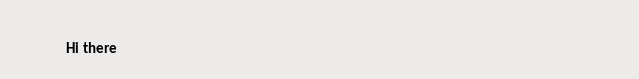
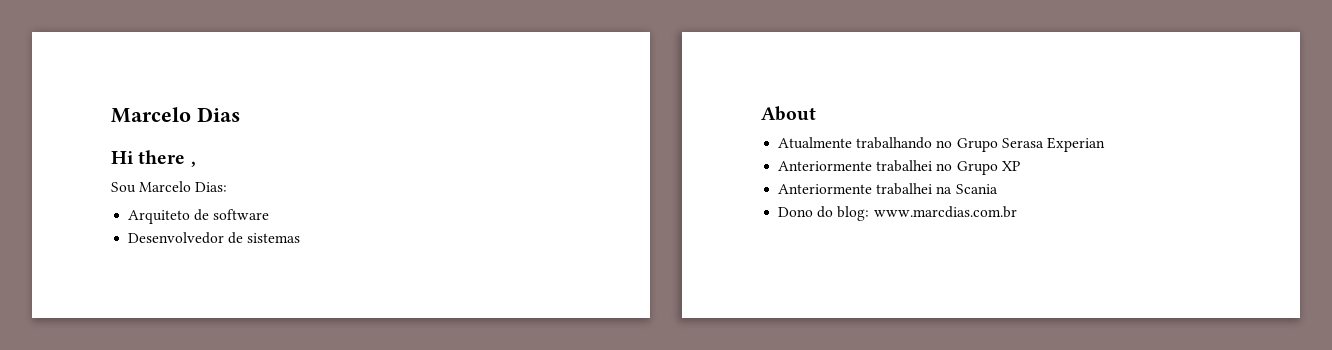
- Hi there
+ Marcelo Dias
+ Hi there ,
+ Sou Marcelo Dias:
+ Arquiteto de software
+ Desenvolvedor de sistemas
+ About
+ Atualmente trabalhando no Grupo Serasa Experian
+ Anteriormente trabalhei no Grupo XP
+ Anteriormente trabalhei na Scania
+ Dono do blog: www.marcdias.com.br

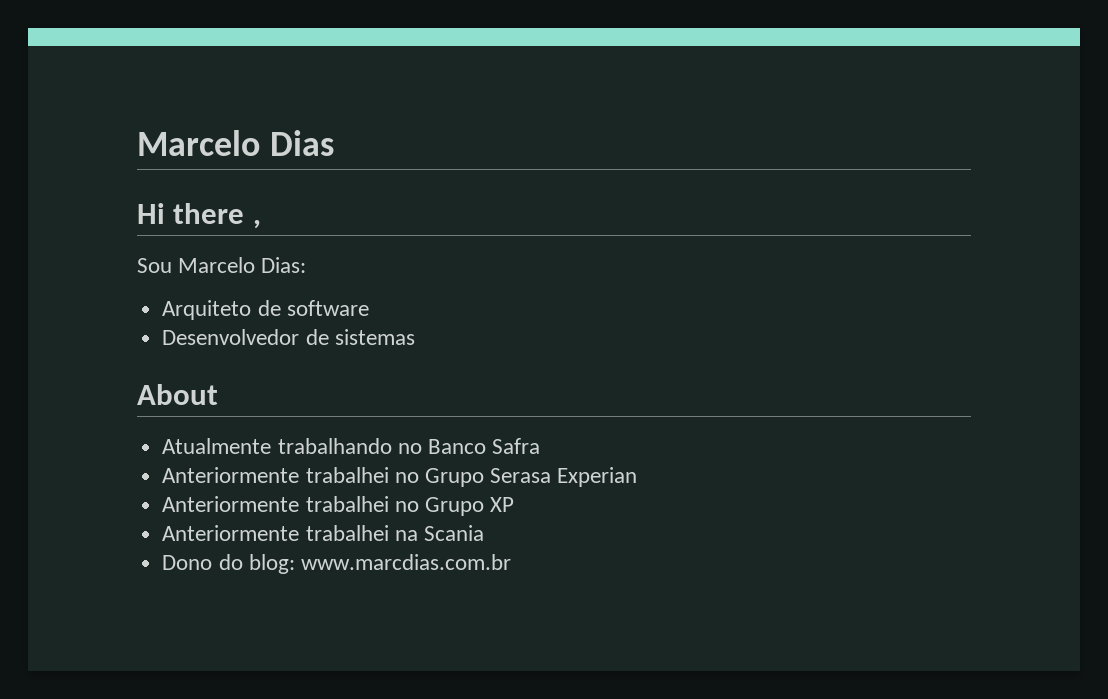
- Atualmente trabalhando no Grupo Serasa Experian
+ Atualmente trabalhando no Banco Safra
+ Anteriormente trabalhei no Grupo Serasa Experian

